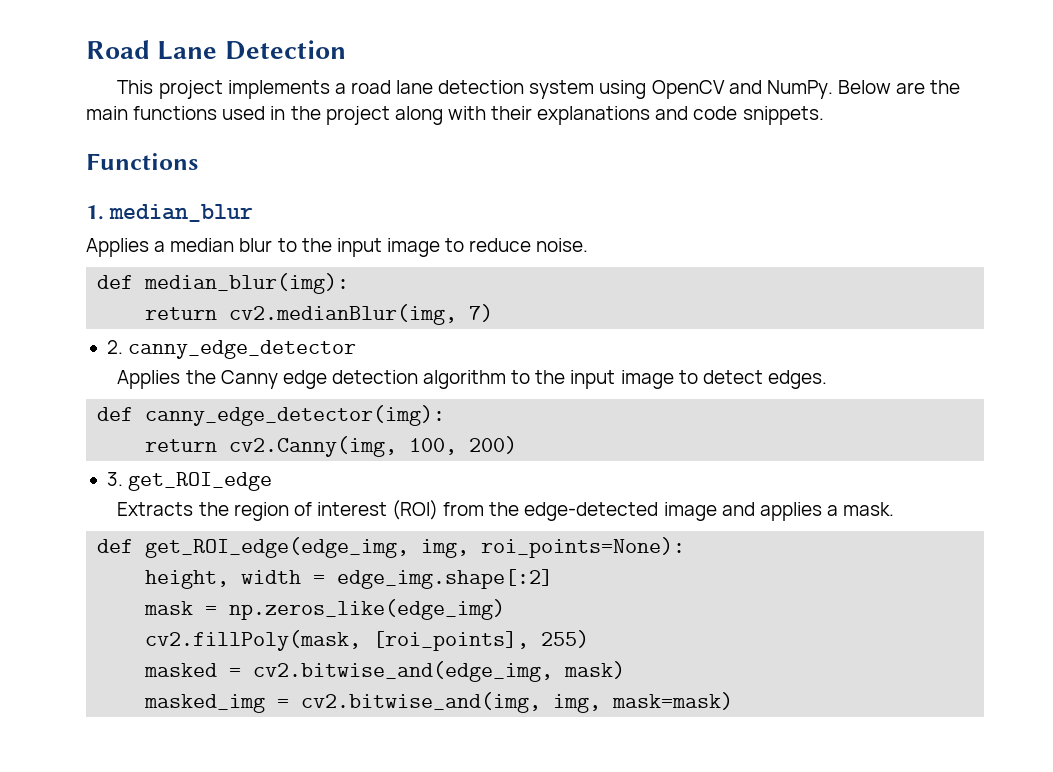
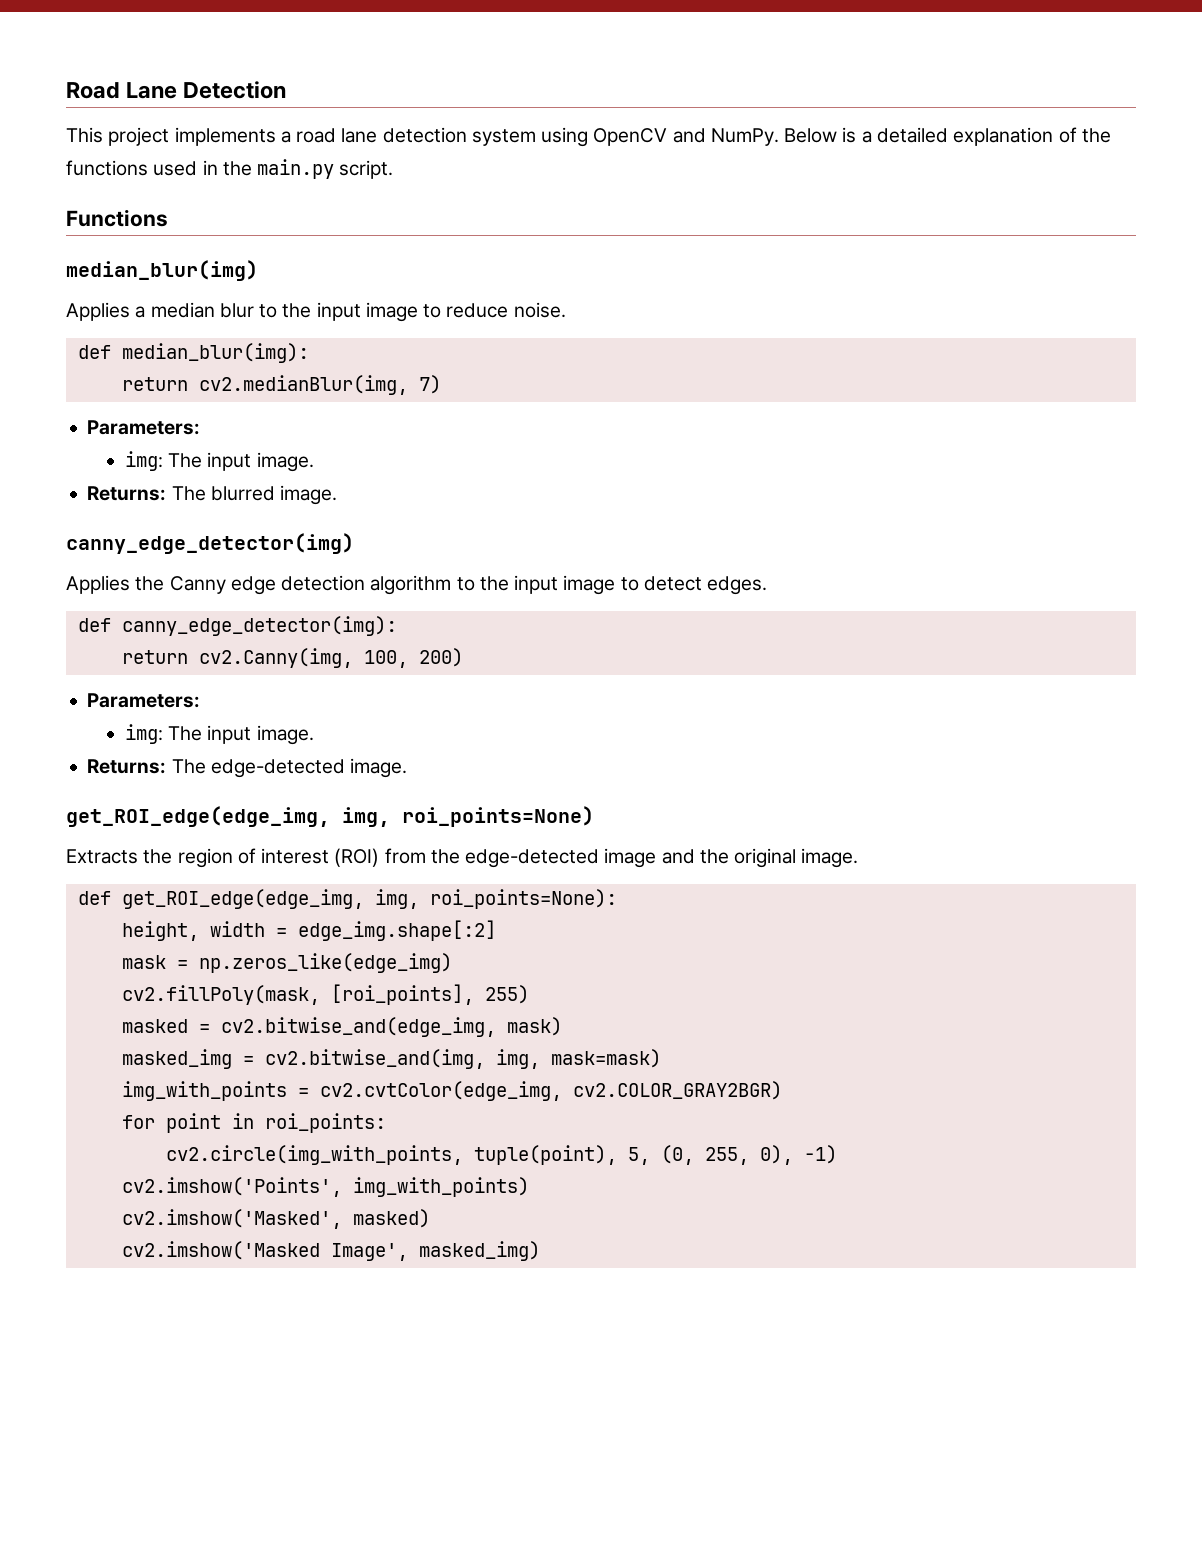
- Below are the main functions used in the project along with their explanations and code snippets.
+ Below is a detailed explanation of the functions used in the main.py script.
- 1. median_blur
+ median_blur(img)
  return cv2.medianBlur(img, 7)
- 2. canny_edge_detector
+ Parameters:
+ img: The input image.
+ Returns: The blurred image.
+ canny_edge_detector(img)
  return cv2.Canny(img, 100, 200)
- 3. get_ROI_edge
+ Parameters:
+ img: The input image.
+ Returns: The edge-detected image.
+ get_ROI_edge(edge_img, img, roi_points=None)
- Extracts the region of interest (ROI) from the edge-detected image and applies a mask.
+ Extracts the region of interest (ROI) from the edge-detected image and the original image.
+ img_with_points = cv2.cvtColor(edge_img, cv2.COLOR_GRAY2BGR)
+ for point in roi_points:
+ cv2.circle(img_with_points, tuple(point), 5, (0, 255, 0), -1)
+ cv2.imshow('Points', img_with_points)
+ cv2.imshow('Masked', masked)
+ cv2.imshow('Masked Image', masked_img)

